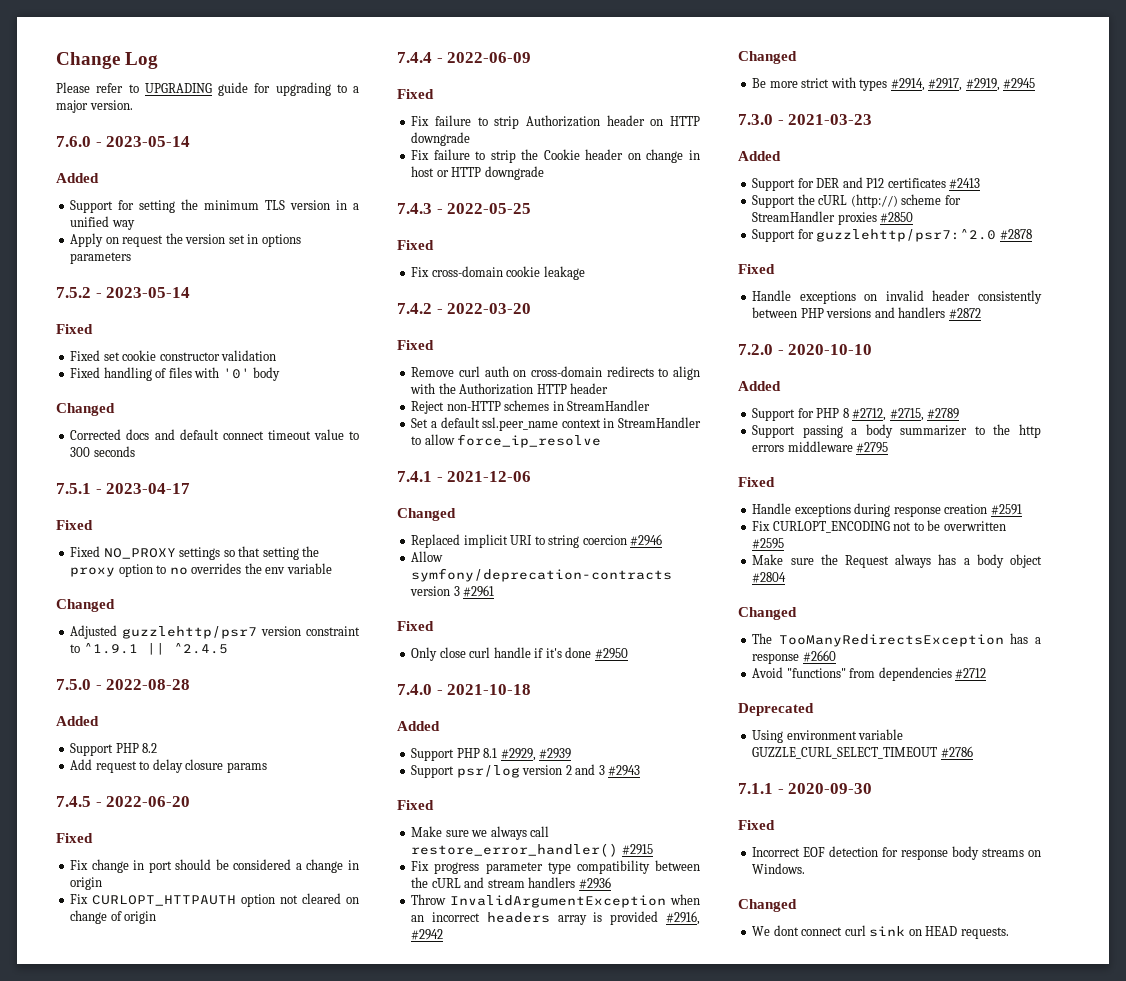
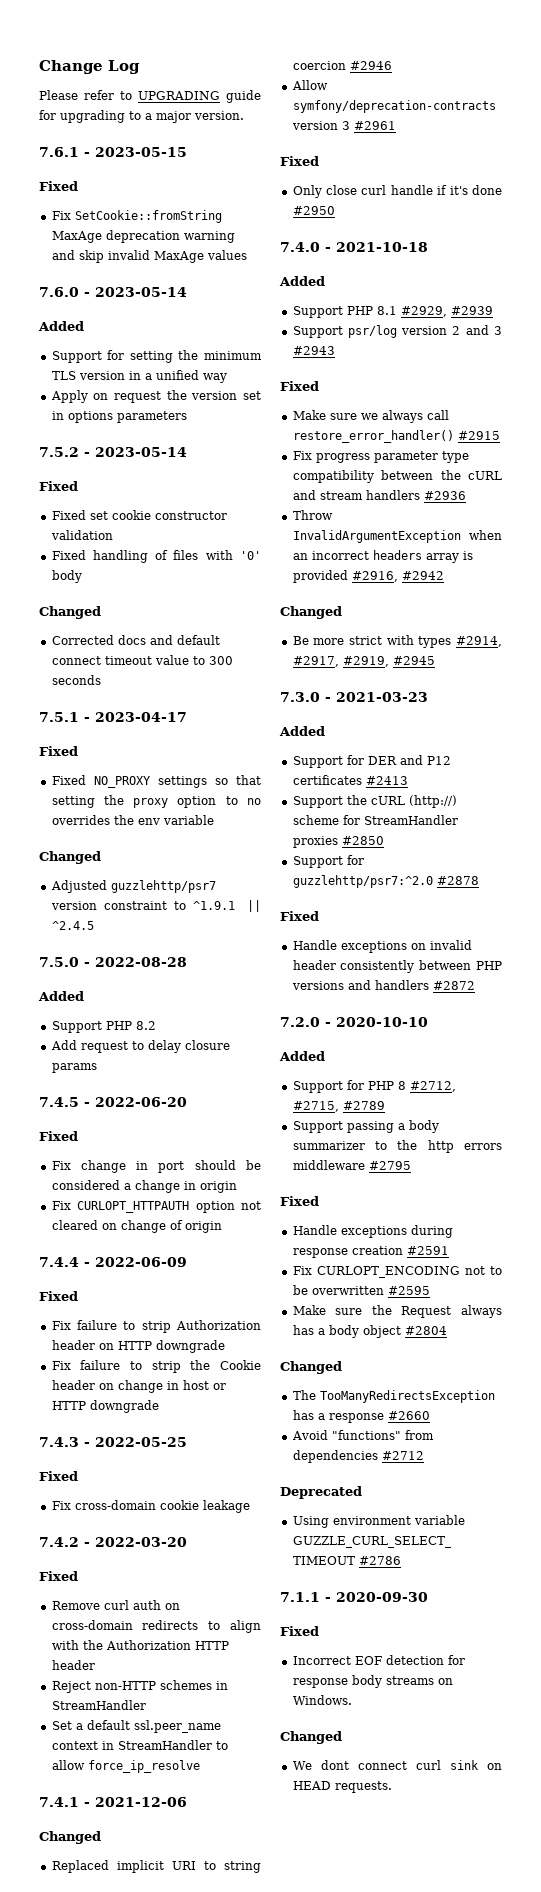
+ 7.6.1 - 2023-05-15
+ Fixed
+ Fix SetCookie::fromString MaxAge deprecation warning and skip invalid MaxAge values

